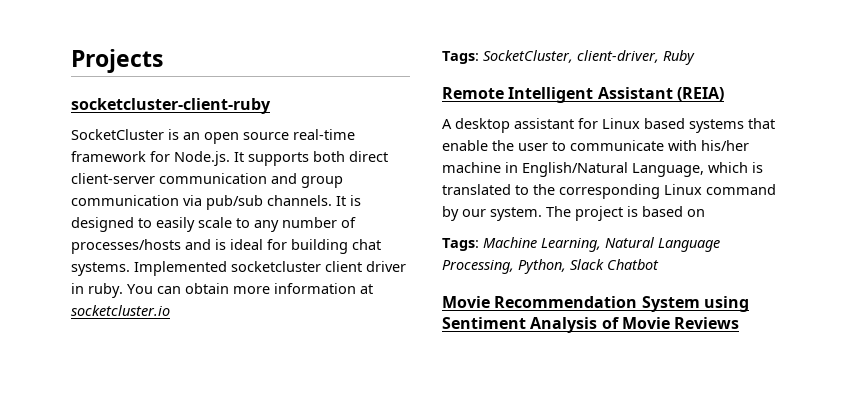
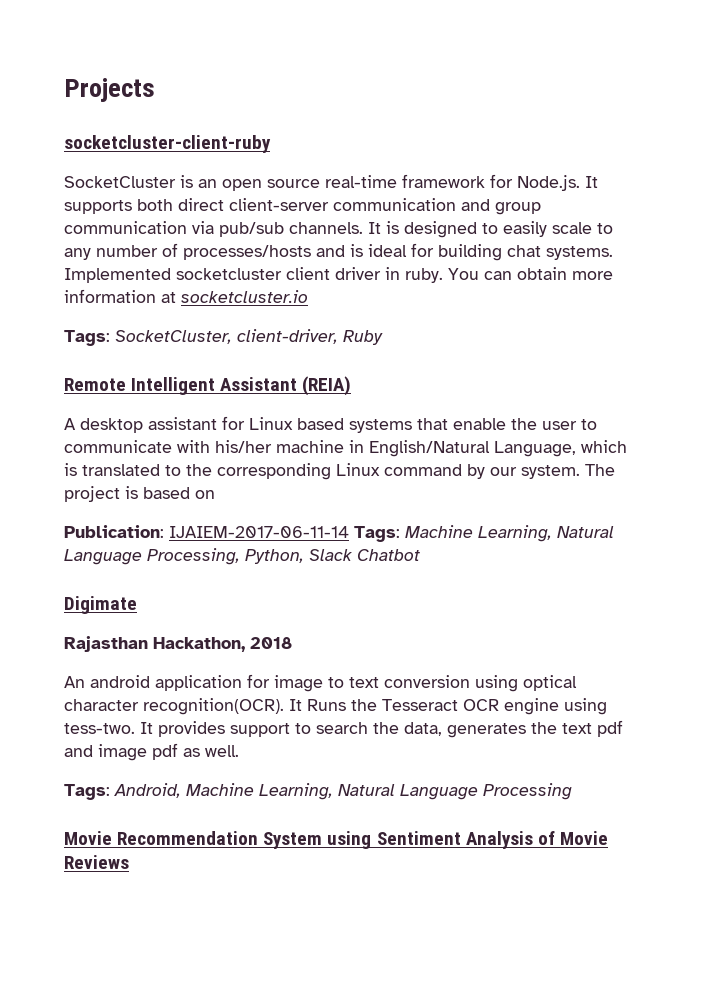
- Tags: Machine Learning, Natural Language Processing, Python, Slack Chatbot
+ Publication: IJAIEM-2017-06-11-14 Tags: Machine Learning, Natural Language Processing, Python, Slack Chatbot
+ Digimate
+ Rajasthan Hackathon, 2018
+ An android application for image to text conversion using optical character recognition(OCR). It Runs the Tesseract OCR engine using tess-two. It provides support to search the data, generates the text pdf and image pdf as well.
+ Tags: Android, Machine Learning, Natural Language Processing

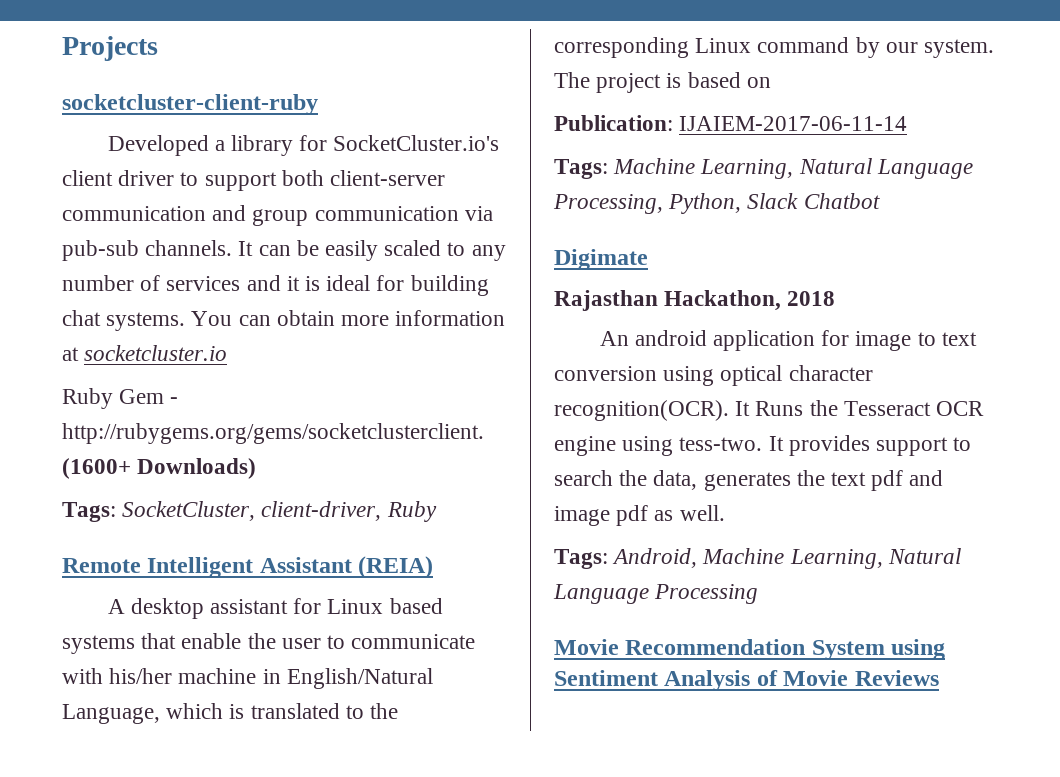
- SocketCluster is an open source real-time framework for Node.js. It supports both direct client-server communication and group communication via pub/sub channels.
+ Developed a library for SocketCluster.io's client driver to support both client-server communication and group communication via pub-sub channels.
- It is designed to easily scale to any number of processes/hosts and is ideal for building chat systems.
+ It can be easily scaled to any number of services and it is ideal for building chat systems.
- Implemented socketcluster client driver in ruby.
+ Ruby Gem - http://rubygems.org/gems/socketclusterclient. (1600+ Downloads)
- Publication: IJAIEM-2017-06-11-14 Tags: Machine Learning, Natural Language Processing, Python, Slack Chatbot
+ Publication: IJAIEM-2017-06-11-14
+ Tags: Machine Learning, Natural Language Processing, Python, Slack Chatbot

